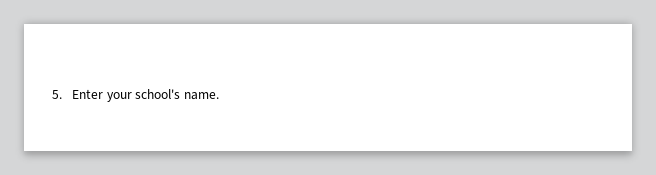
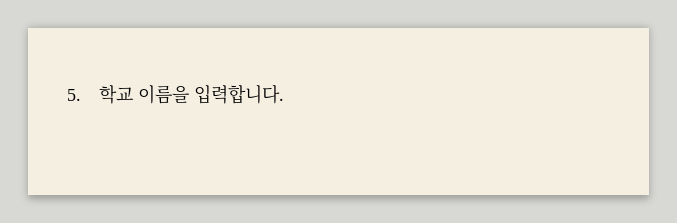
- 5. Enter your school's name.
+ 5. 학교 이름을 입력합니다.

